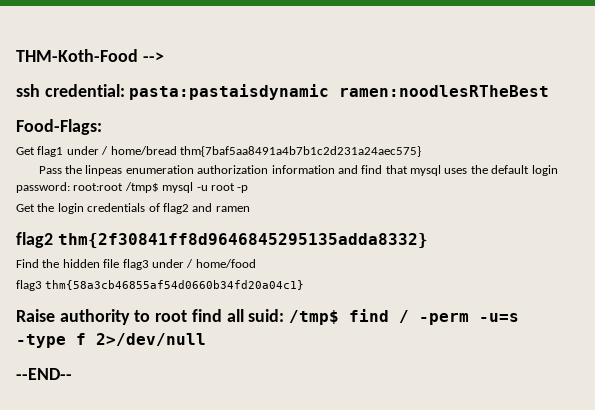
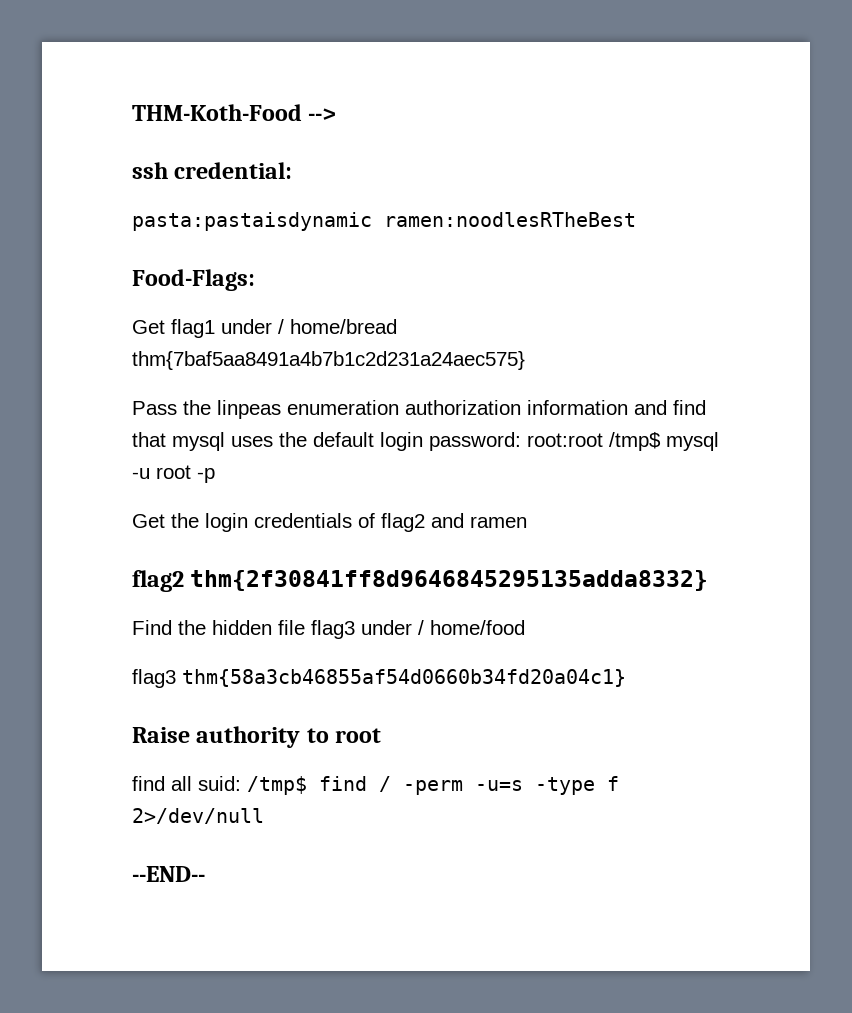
- ssh credential: pasta:pastaisdynamic ramen:noodlesRTheBest
+ ssh credential:
+ pasta:pastaisdynamic ramen:noodlesRTheBest
- Raise authority to root find all suid: /tmp$ find / -perm -u=s -type f 2>/dev/null
+ Raise authority to root
+ find all suid: /tmp$ find / -perm -u=s -type f 2>/dev/null

